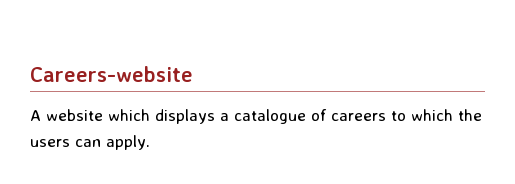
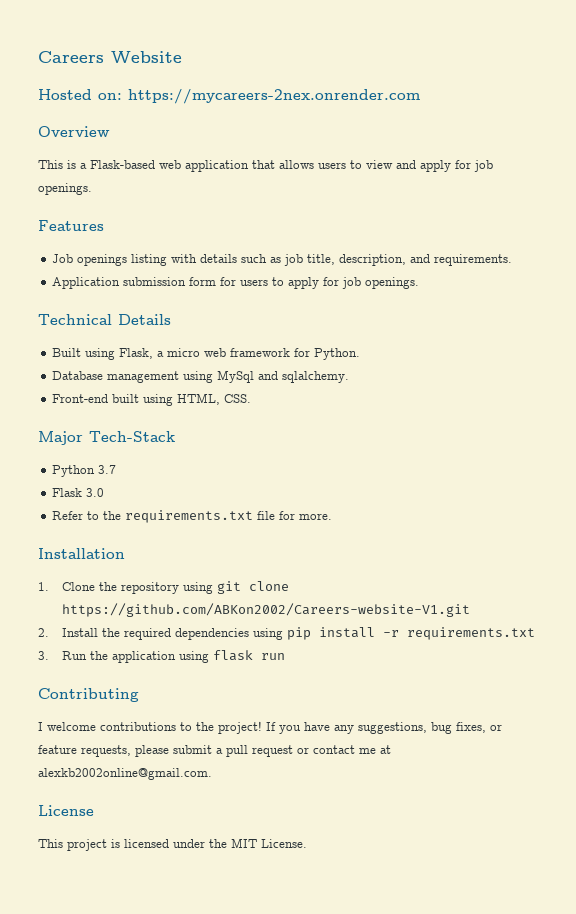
- Careers-website
- A website which displays a catalogue of careers to which the users can apply.
+ Careers Website
+ Hosted on: https://mycareers-2nex.onrender.com
+ Overview
+ This is a Flask-based web application that allows users to view and apply for job openings.
+ Features
+ Job openings listing with details such as job title, description, and requirements.
+ Application submission form for users to apply for job openings.
+ Technical Details
+ Built using Flask, a micro web framework for Python.
+ Database management using MySql and sqlalchemy.
+ Front-end built using HTML, CSS.
+ Major Tech-Stack
+ Python 3.7
+ Flask 3.0
+ Refer to the requirements.txt file for more.
+ Installation
+ 1. Clone the repository using git clone https://github.com/ABKon2002/Careers-website-V1.git
+ 2. Install the required dependencies using pip install -r requirements.txt
+ 3. Run the application using flask run
+ Contributing
+ I welcome contributions to the project! If you have any suggestions, bug fixes, or feature requests, please submit a pull request or contact me at alexkb2002online@gmail.com.
+ License
+ This project is licensed under the MIT License.

